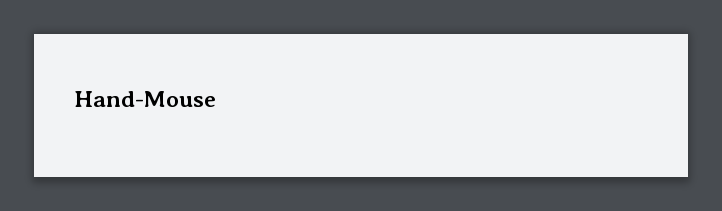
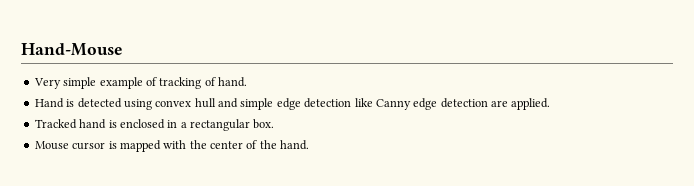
+ Very simple example of tracking of hand.
+ Hand is detected using convex hull and simple edge detection like Canny edge detection are applied.
+ Tracked hand is enclosed in a rectangular box.
+ Mouse cursor is mapped with the center of the hand.

